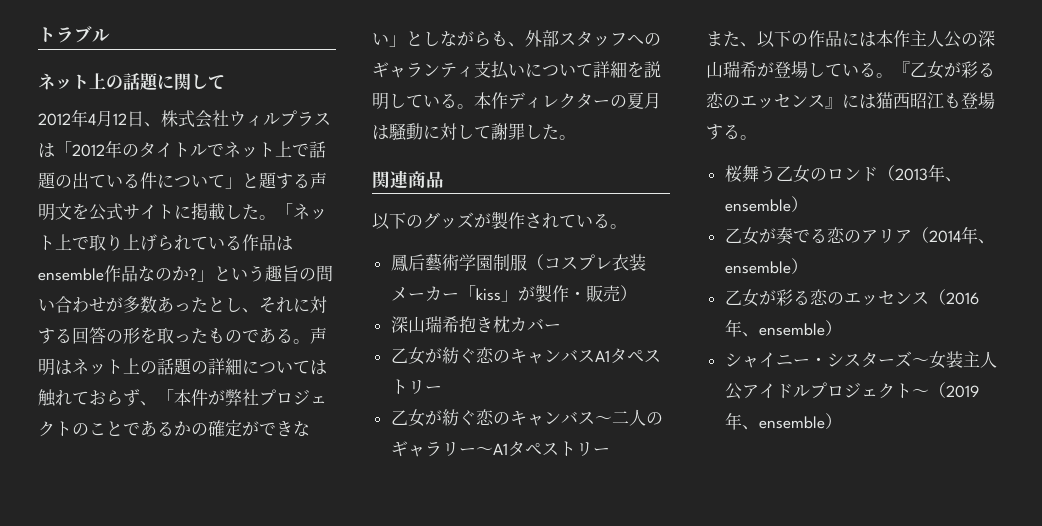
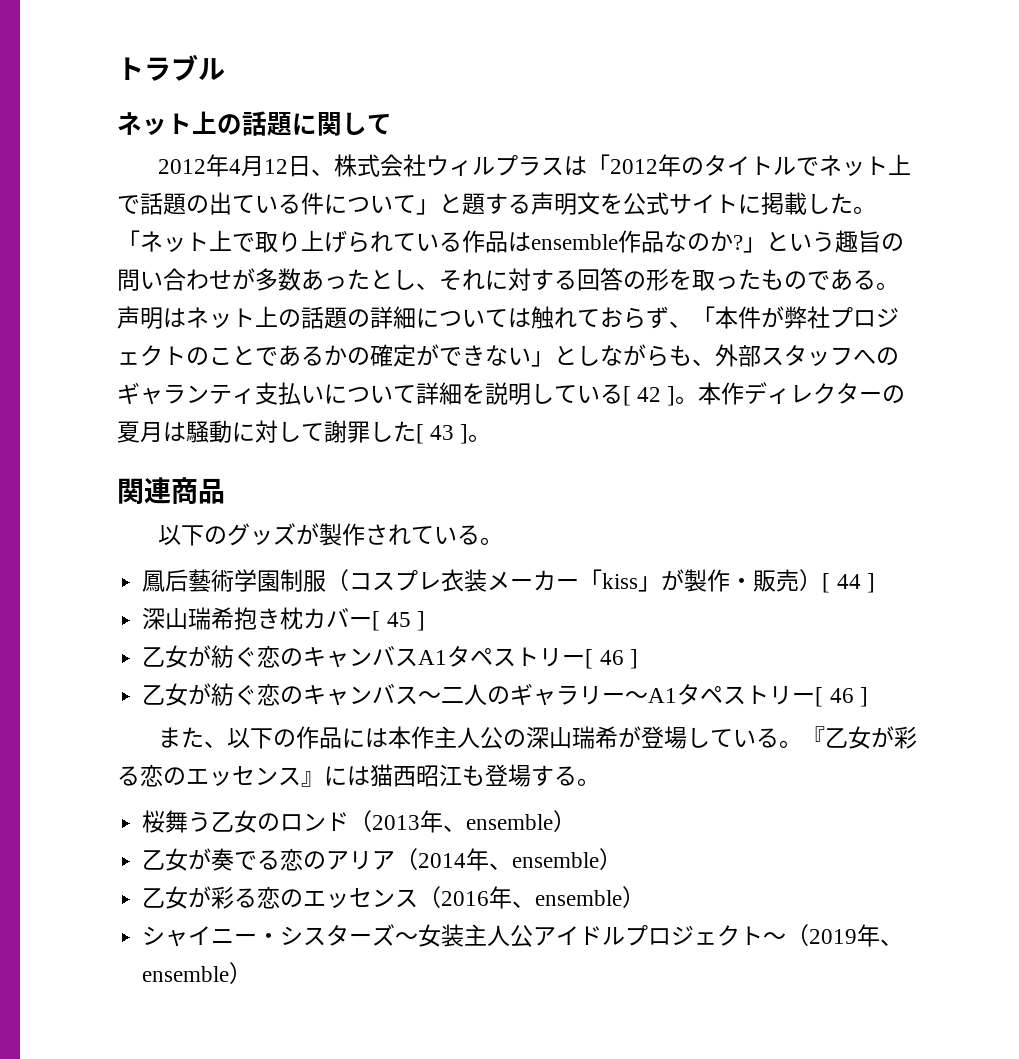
- 声明はネット上の話題の詳細については触れておらず、「本件が弊社プロジェクトのことであるかの確定ができない」としながらも、外部スタッフへのギャランティ支払いについて詳細を説明している。
+ 声明はネット上の話題の詳細については触れておらず、「本件が弊社プロジェクトのことであるかの確定ができない」としながらも、外部スタッフへのギャランティ支払いについて詳細を説明している[ 42 ]。
- 本作ディレクターの夏月は騒動に対して謝罪した。
+ 本作ディレクターの夏月は騒動に対して謝罪した[ 43 ]。
- 鳳后藝術学園制服（コスプレ衣装メーカー「kiss」が製作・販売）
+ 鳳后藝術学園制服（コスプレ衣装メーカー「kiss」が製作・販売）[ 44 ]
- 深山瑞希抱き枕カバー
+ 深山瑞希抱き枕カバー[ 45 ]
- 乙女が紡ぐ恋のキャンバスA1タペストリー
+ 乙女が紡ぐ恋のキャンバスA1タペストリー[ 46 ]
- 乙女が紡ぐ恋のキャンバス〜二人のギャラリー〜A1タペストリー
+ 乙女が紡ぐ恋のキャンバス〜二人のギャラリー〜A1タペストリー[ 46 ]

